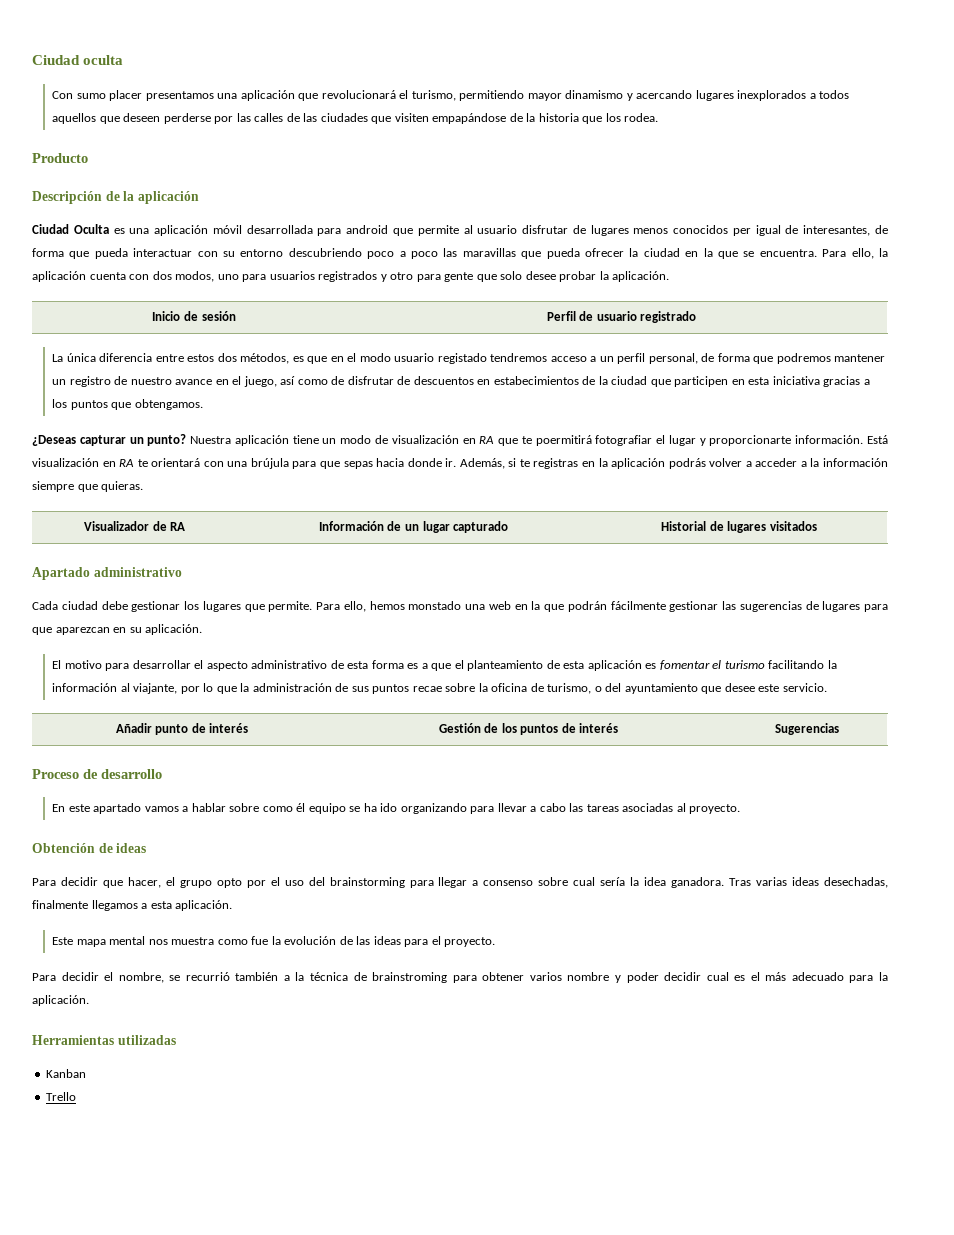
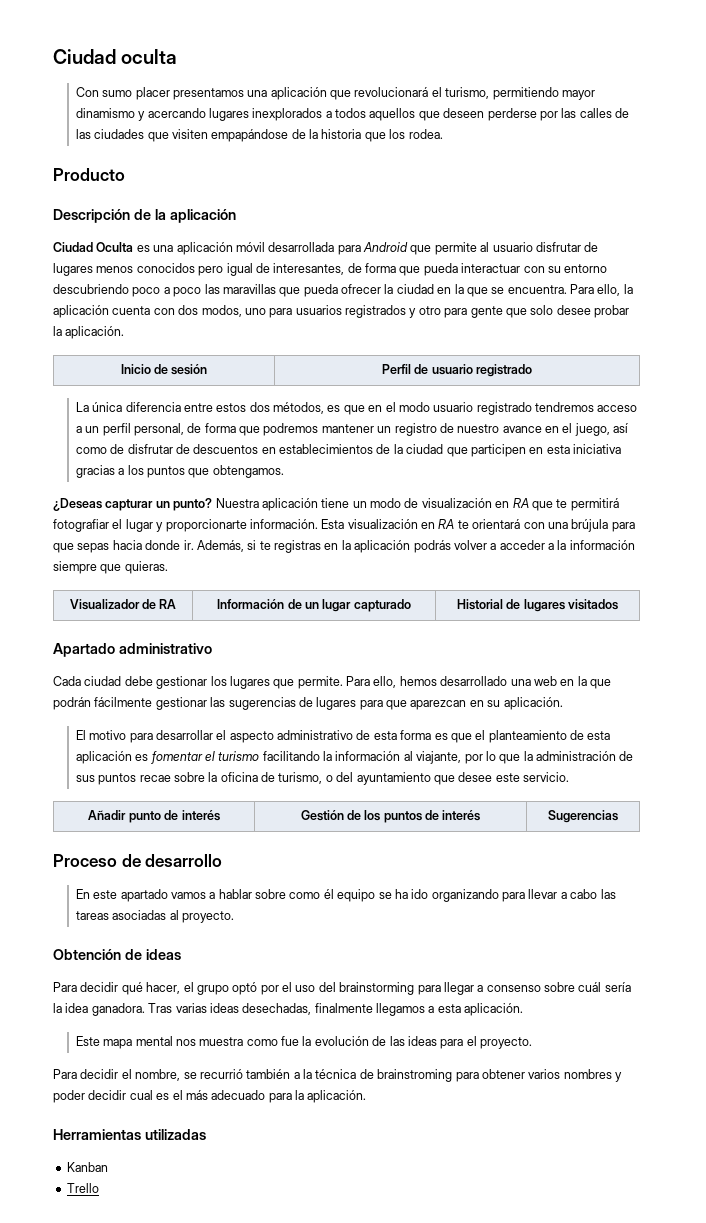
- Ciudad Oculta es una aplicación móvil desarrollada para android que permite al usuario disfrutar de lugares menos conocidos per igual de interesantes, de forma que pueda interactuar con su entorno descubriendo poco a poco las maravillas que pueda ofrecer la ciudad en la que se encuentra.
+ Ciudad Oculta es una aplicación móvil desarrollada para Android que permite al usuario disfrutar de lugares menos conocidos pero igual de interesantes, de forma que pueda interactuar con su entorno descubriendo poco a poco las maravillas que pueda ofrecer la ciudad en la que se encuentra.
- La única diferencia entre estos dos métodos, es que en el modo usuario registado tendremos acceso a un perfil personal, de forma que podremos mantener un registro de nuestro avance en el juego, así como de disfrutar de descuentos en estabecimientos de la ciudad que participen en esta iniciativa gracias a los puntos que obtengamos.
+ La única diferencia entre estos dos métodos, es que en el modo usuario registrado tendremos acceso a un perfil personal, de forma que podremos mantener un registro de nuestro avance en el juego, así como de disfrutar de descuentos en establecimientos de la ciudad que participen en esta iniciativa gracias a los puntos que obtengamos.
- Nuestra aplicación tiene un modo de visualización en RA que te poermitirá fotografiar el lugar y proporcionarte información.
+ Nuestra aplicación tiene un modo de visualización en RA que te permitirá fotografiar el lugar y proporcionarte información.
- Está visualización en RA te orientará con una brújula para que sepas hacia donde ir.
+ Esta visualización en RA te orientará con una brújula para que sepas hacia donde ir.
- Para ello, hemos monstado una web en la que podrán fácilmente gestionar las sugerencias de lugares para que aparezcan en su aplicación.
+ Para ello, hemos desarrollado una web en la que podrán fácilmente gestionar las sugerencias de lugares para que aparezcan en su aplicación.
- El motivo para desarrollar el aspecto administrativo de esta forma es a que el planteamiento de esta aplicación es fomentar el turismo facilitando la información al viajante, por lo que la administración de sus puntos recae sobre la oficina de turismo, o del ayuntamiento que desee este servicio.
+ El motivo para desarrollar el aspecto administrativo de esta forma es que el planteamiento de esta aplicación es fomentar el turismo facilitando la información al viajante, por lo que la administración de sus puntos recae sobre la oficina de turismo, o del ayuntamiento que desee este servicio.
- Para decidir que hacer, el grupo opto por el uso del brainstorming para llegar a consenso sobre cual sería la idea ganadora.
+ Para decidir qué hacer, el grupo optó por el uso del brainstorming para llegar a consenso sobre cuál sería la idea ganadora.
- Para decidir el nombre, se recurrió también a la técnica de brainstroming para obtener varios nombre y poder decidir cual es el más adecuado para la aplicación.
+ Para decidir el nombre, se recurrió también a la técnica de brainstroming para obtener varios nombres y poder decidir cual es el más adecuado para la aplicación.

